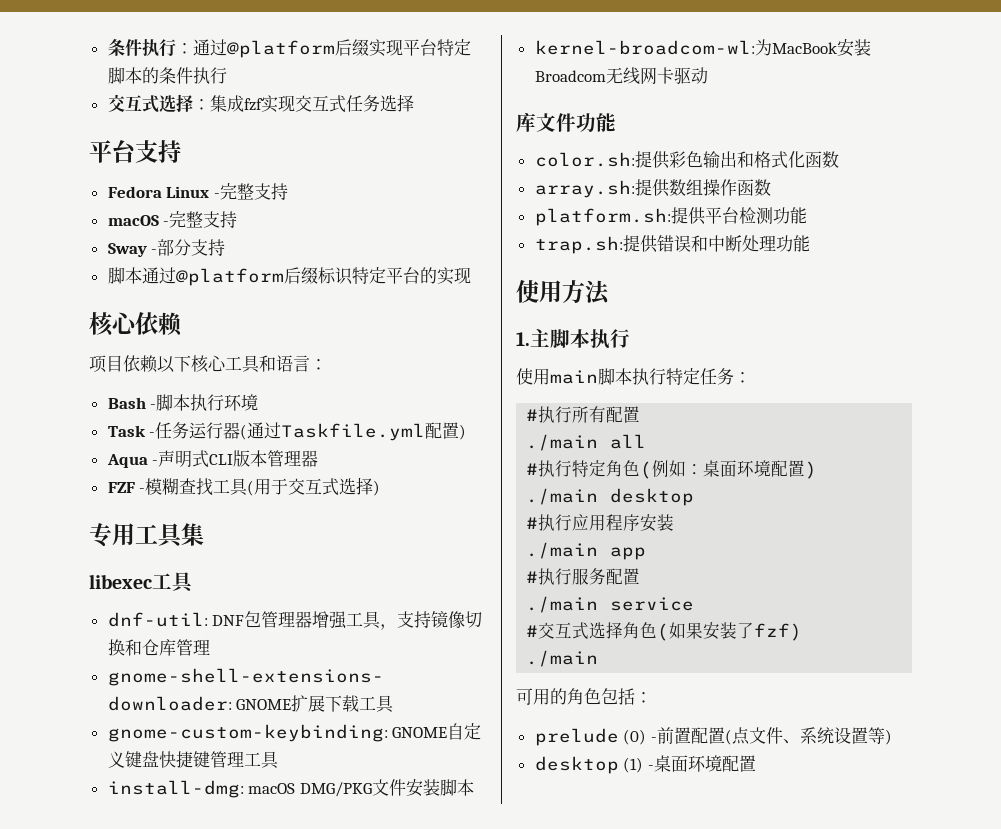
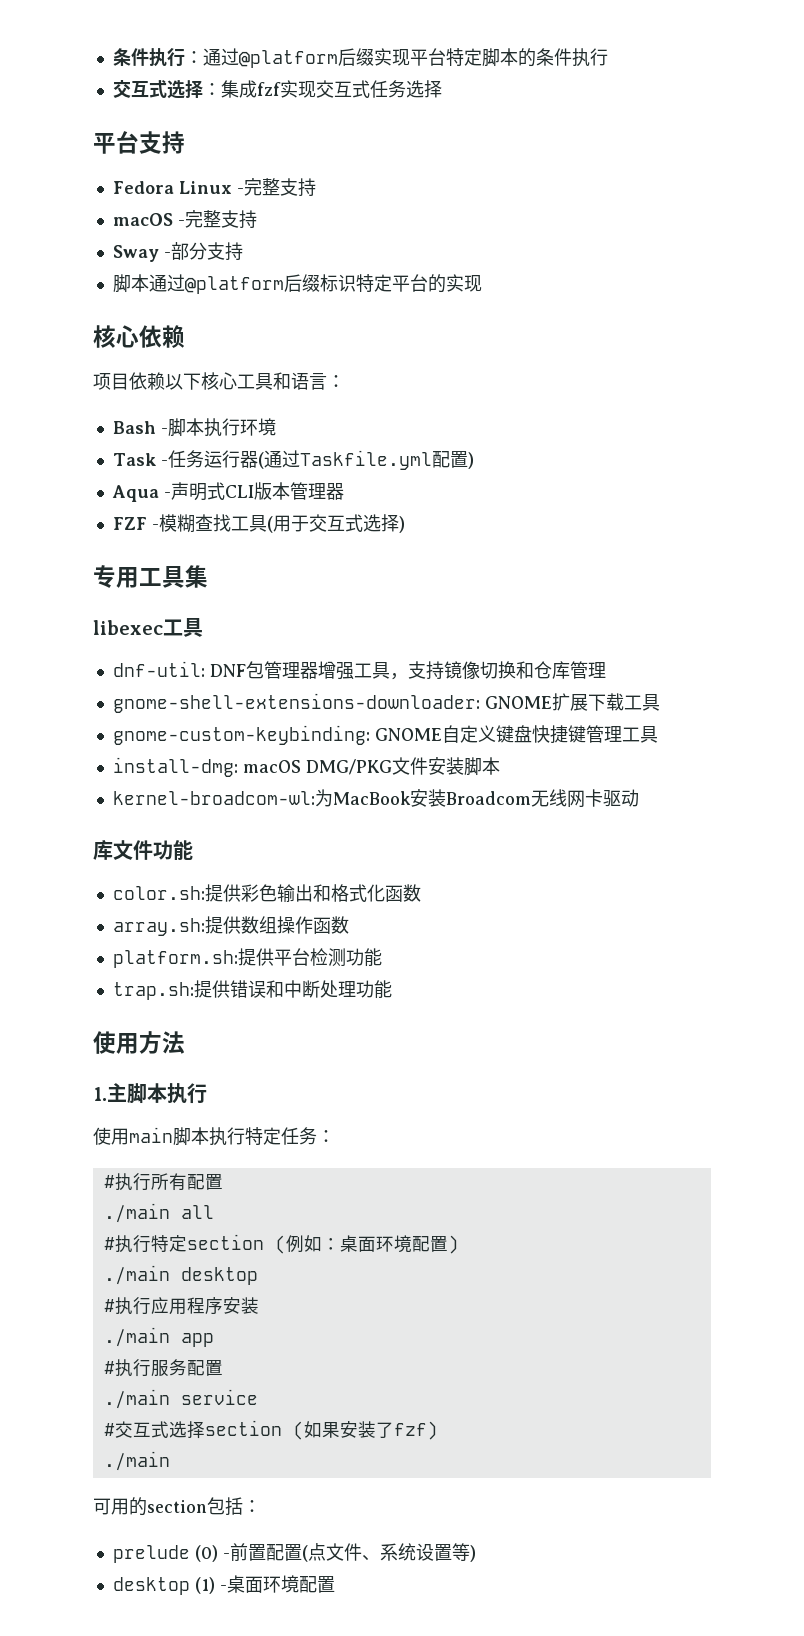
- #执行特定角色(例如：桌面环境配置)
+ #执行特定section (例如：桌面环境配置)
- #交互式选择角色(如果安装了fzf)
+ #交互式选择section (如果安装了fzf)
- 可用的角色包括：
+ 可用的section包括：

